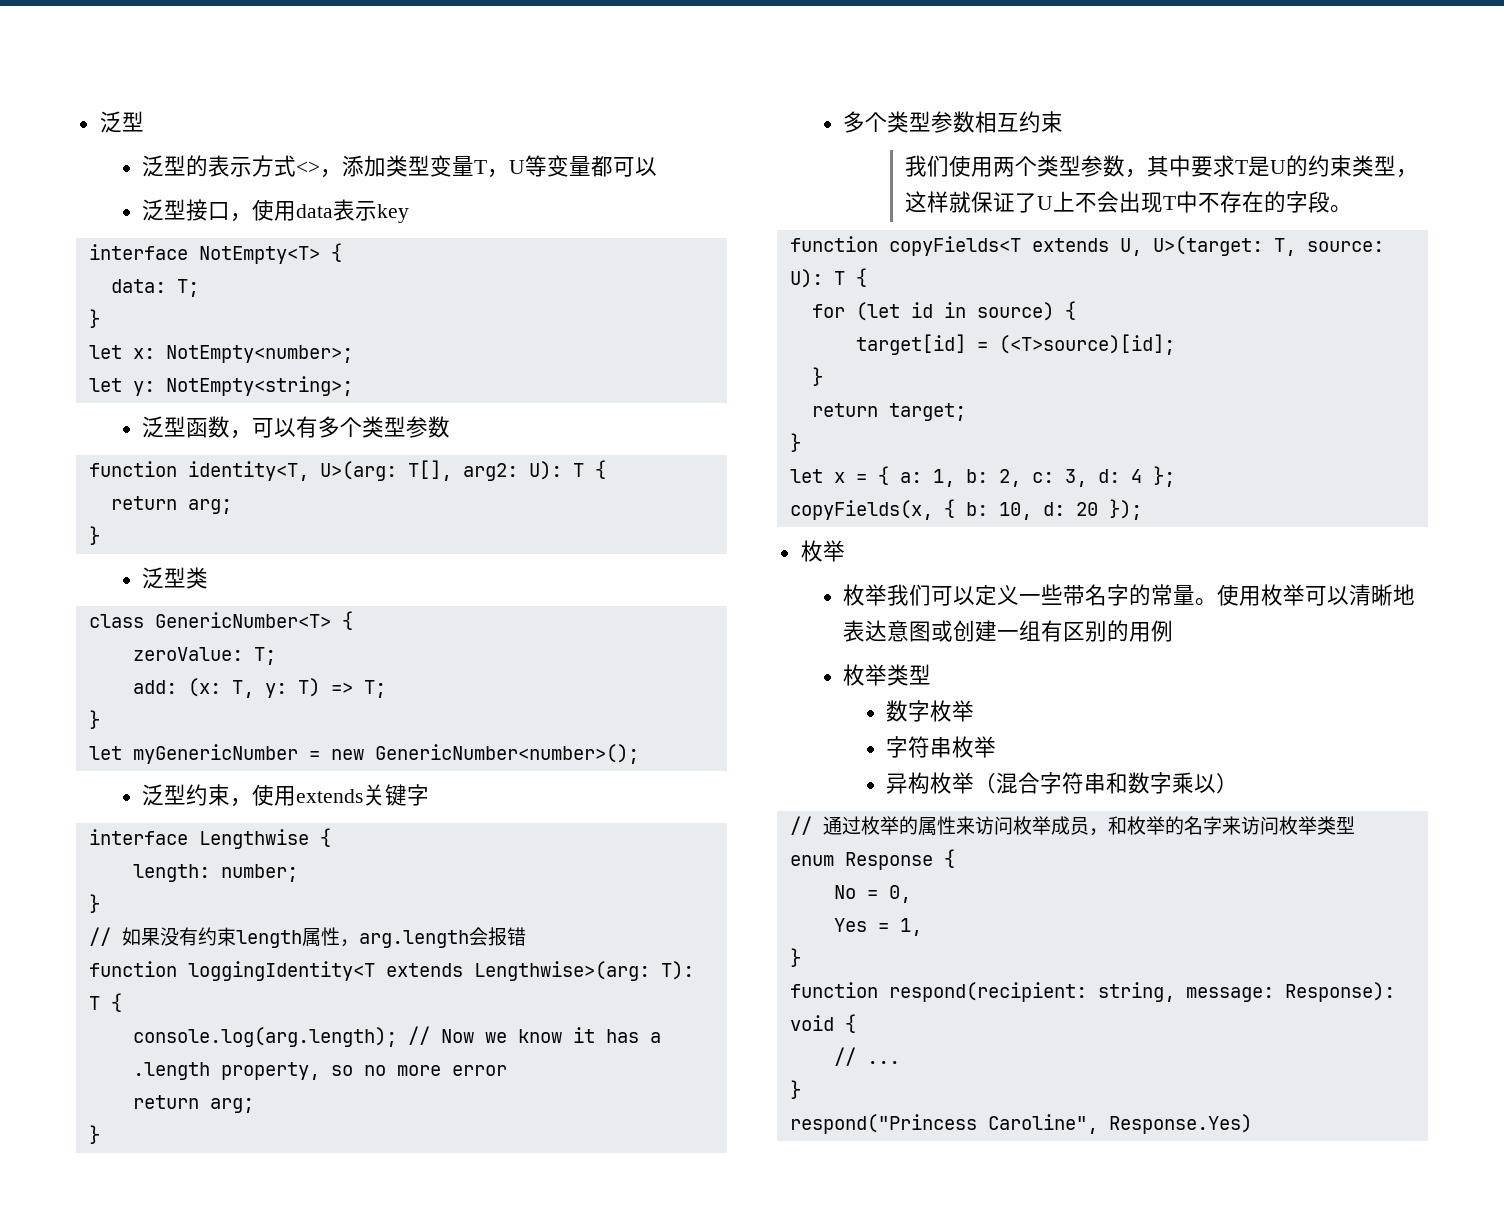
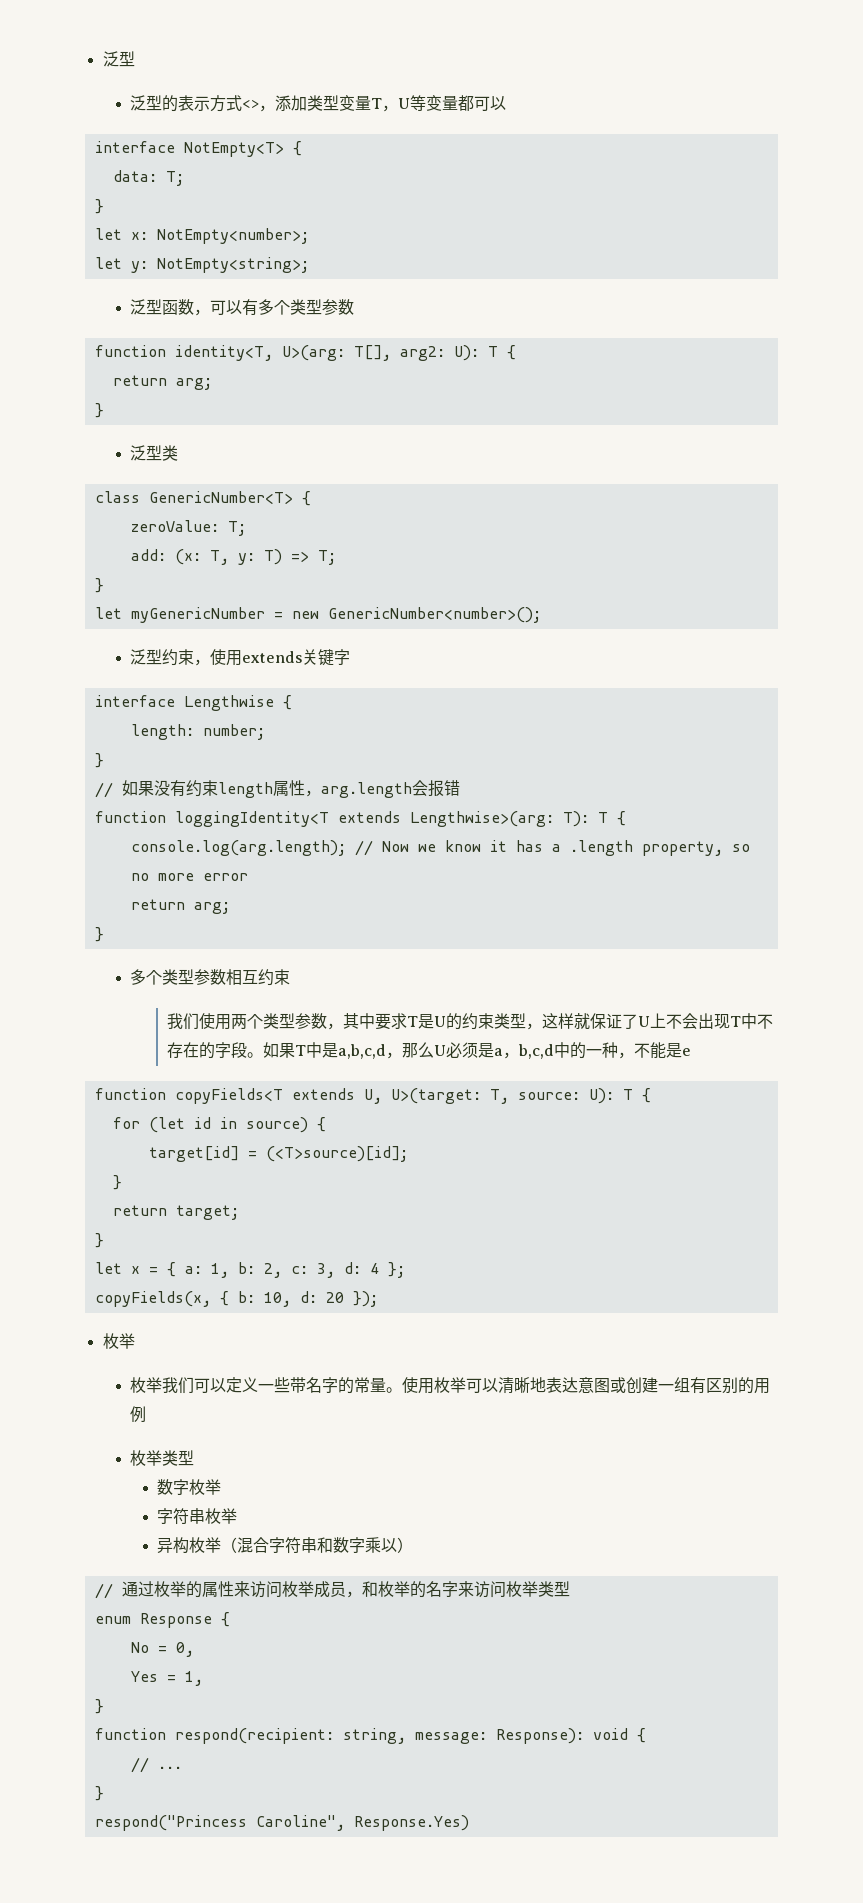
- 泛型接口，使用data表示key
+ 如果T中是a,b,c,d，那么U必须是a，b,c,d中的一种，不能是e

